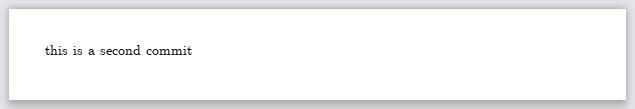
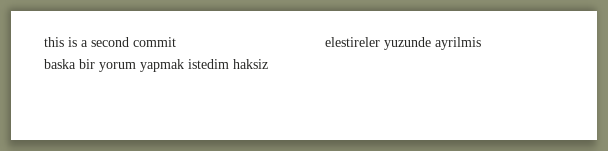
+ baska bir yorum yapmak istedim haksiz elestireler yuzunde ayrilmis

